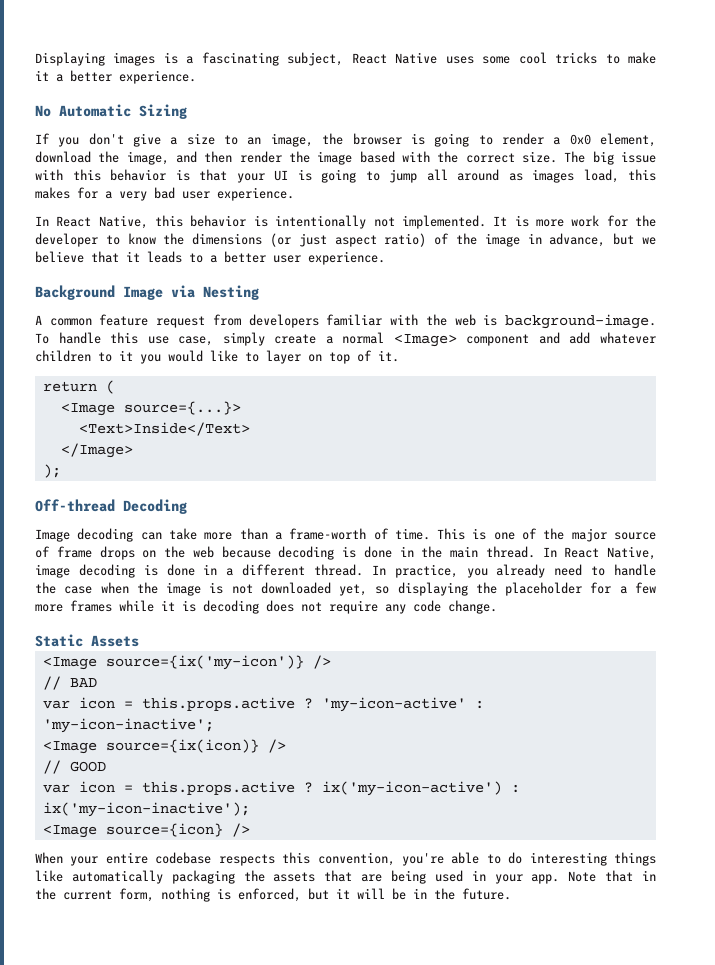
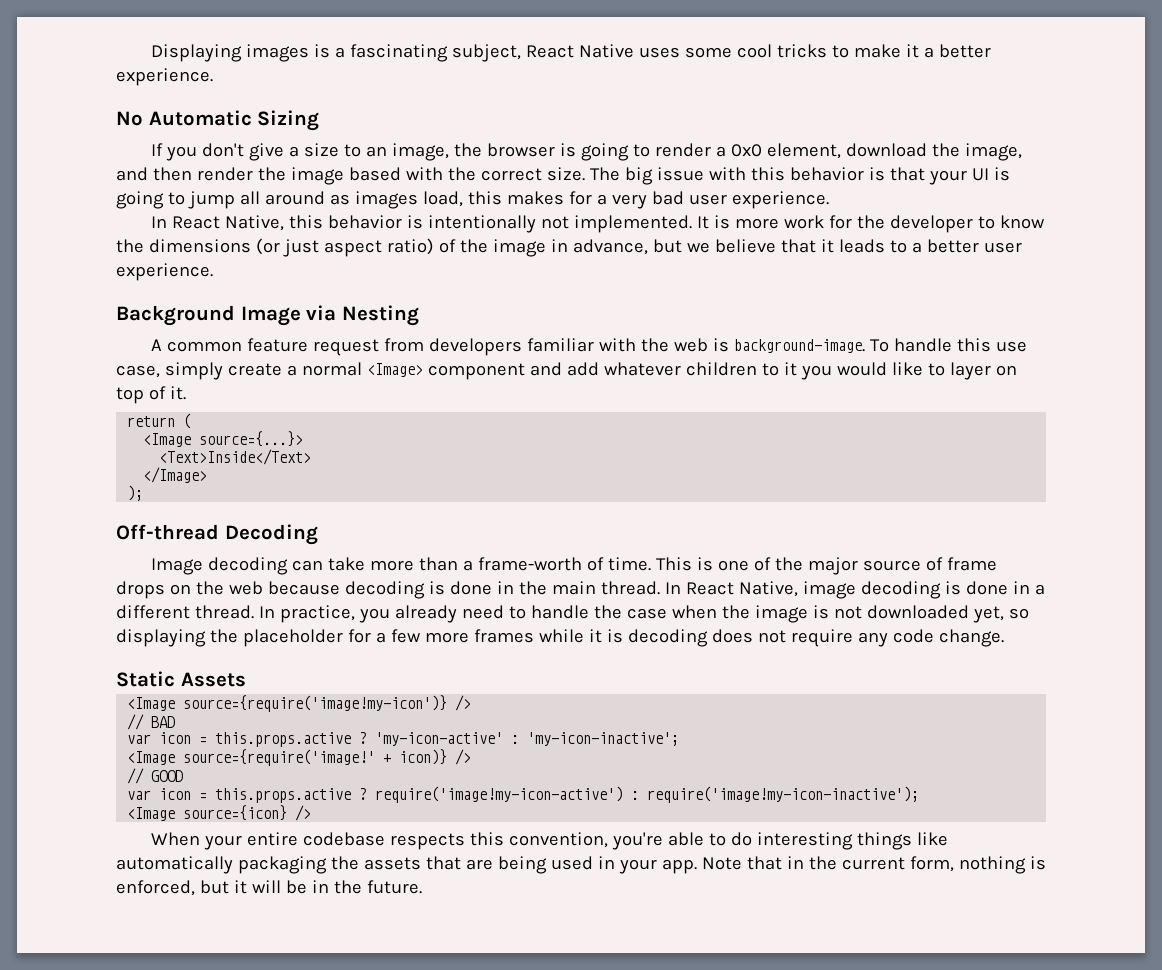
- <Image source={ix('my-icon')} />
+ <Image source={require('image!my-icon')} />
- <Image source={ix(icon)} />
+ <Image source={require('image!' + icon)} />
- var icon = this.props.active ? ix('my-icon-active') : ix('my-icon-inactive');
+ var icon = this.props.active ? require('image!my-icon-active') : require('image!my-icon-inactive');

